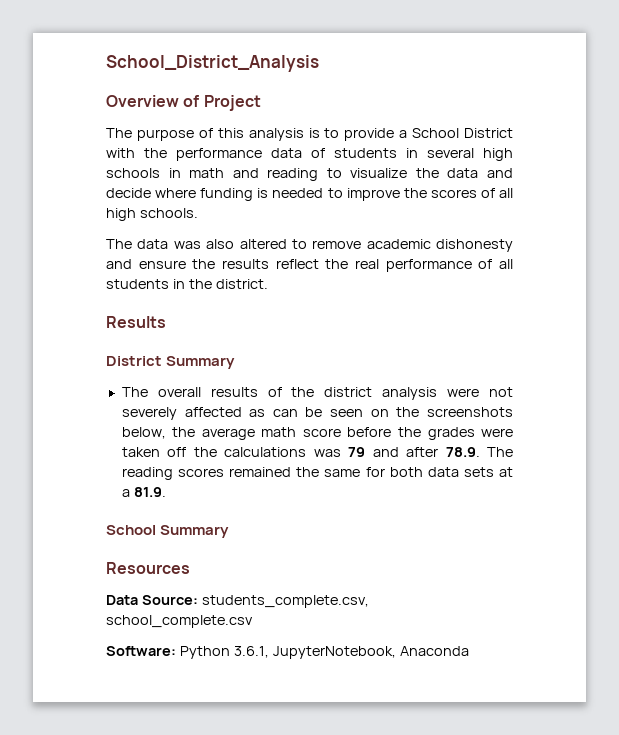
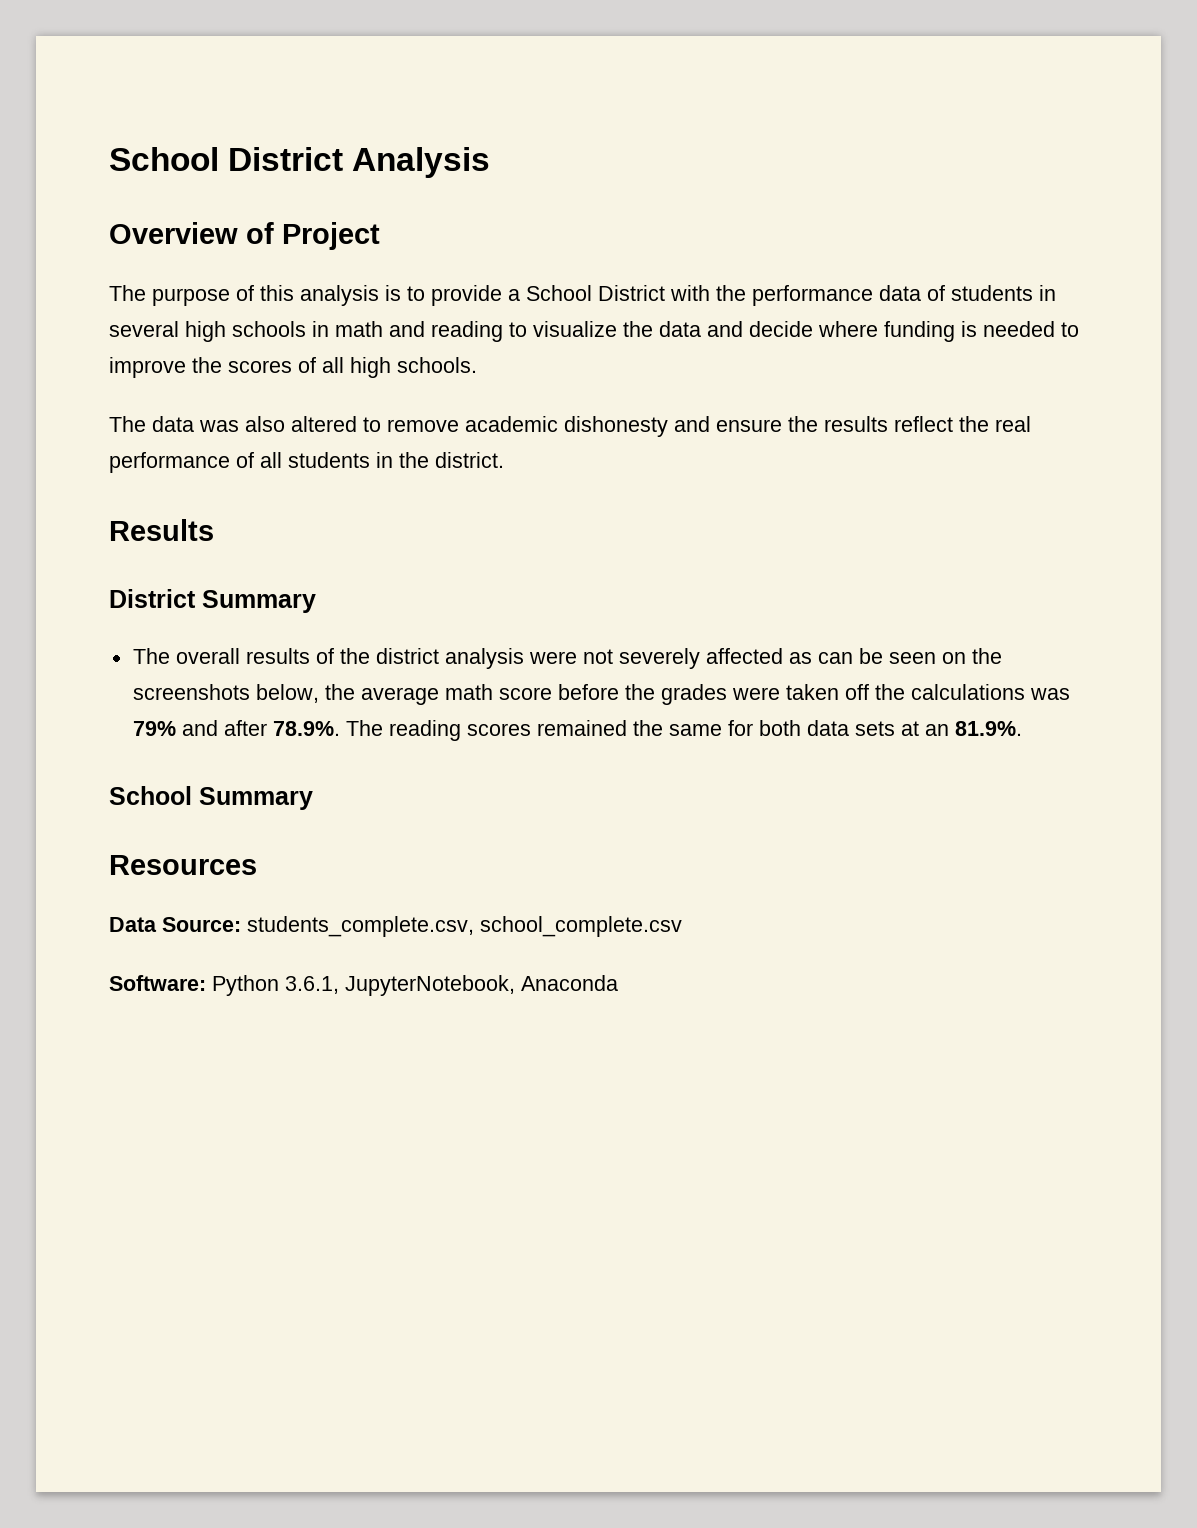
- School_District_Analysis
+ School District Analysis
- The overall results of the district analysis were not severely affected as can be seen on the screenshots below, the average math score before the grades were taken off the calculations was 79 and after 78.9. The reading scores remained the same for both data sets at a 81.9.
+ The overall results of the district analysis were not severely affected as can be seen on the screenshots below, the average math score before the grades were taken off the calculations was 79% and after 78.9%. The reading scores remained the same for both data sets at an 81.9%.

